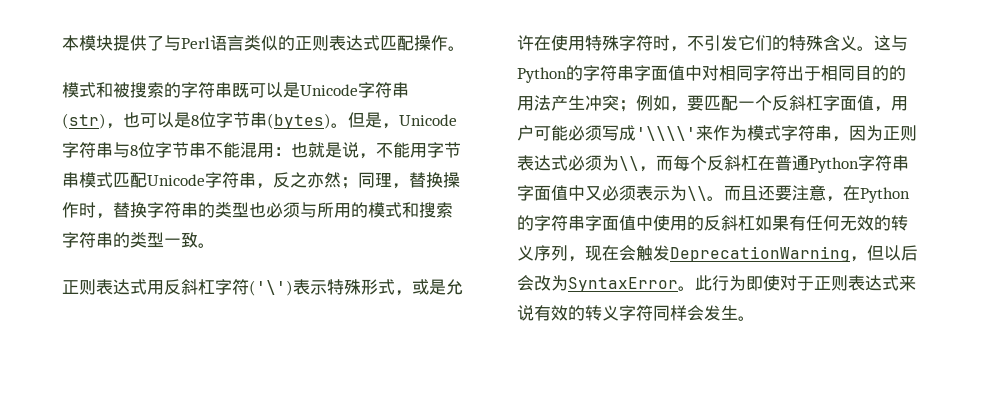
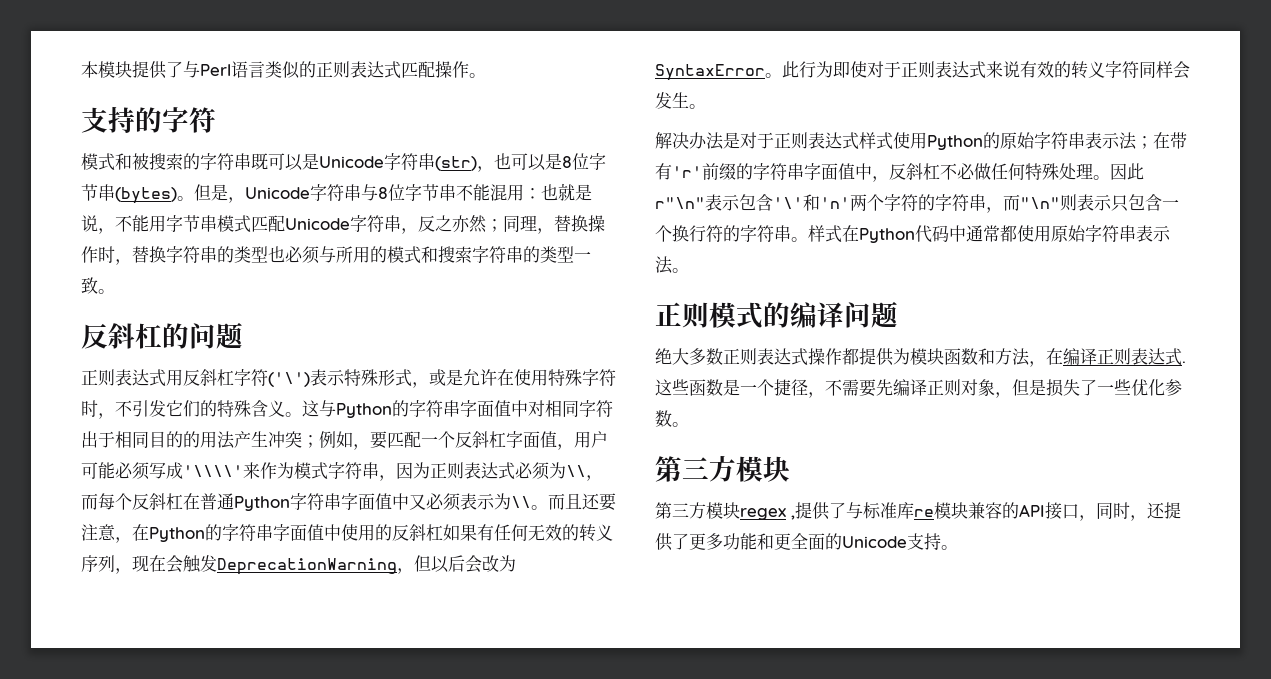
+ 支持的字符
+ 反斜杠的问题
+ 解决办法是对于正则表达式样式使用Python的原始字符串表示法；在带有'r'前缀的字符串字面值中，反斜杠不必做任何特殊处理。因此r"\n"表示包含'\'和'n'两个字符的字符串，而"\n"则表示只包含一个换行符的字符串。样式在Python代码中通常都使用原始字符串表示法。
+ 正则模式的编译问题
+ 绝大多数正则表达式操作都提供为模块函数和方法，在编译正则表达式.这些函数是一个捷径，不需要先编译正则对象，但是损失了一些优化参数。
+ 第三方模块
+ 第三方模块regex ,提供了与标准库re模块兼容的API接口，同时，还提供了更多功能和更全面的Unicode支持。

